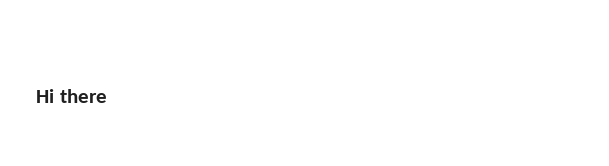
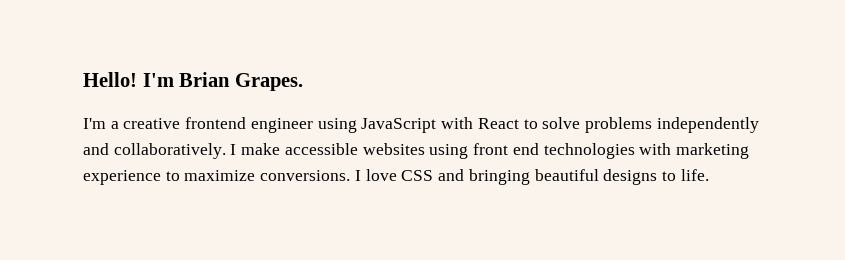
- Hi there
+ Hello! I'm Brian Grapes.
+ I'm a creative frontend engineer using JavaScript with React to solve problems independently and collaboratively. I make accessible websites using front end technologies with marketing experience to maximize conversions. I love CSS and bringing beautiful designs to life.

